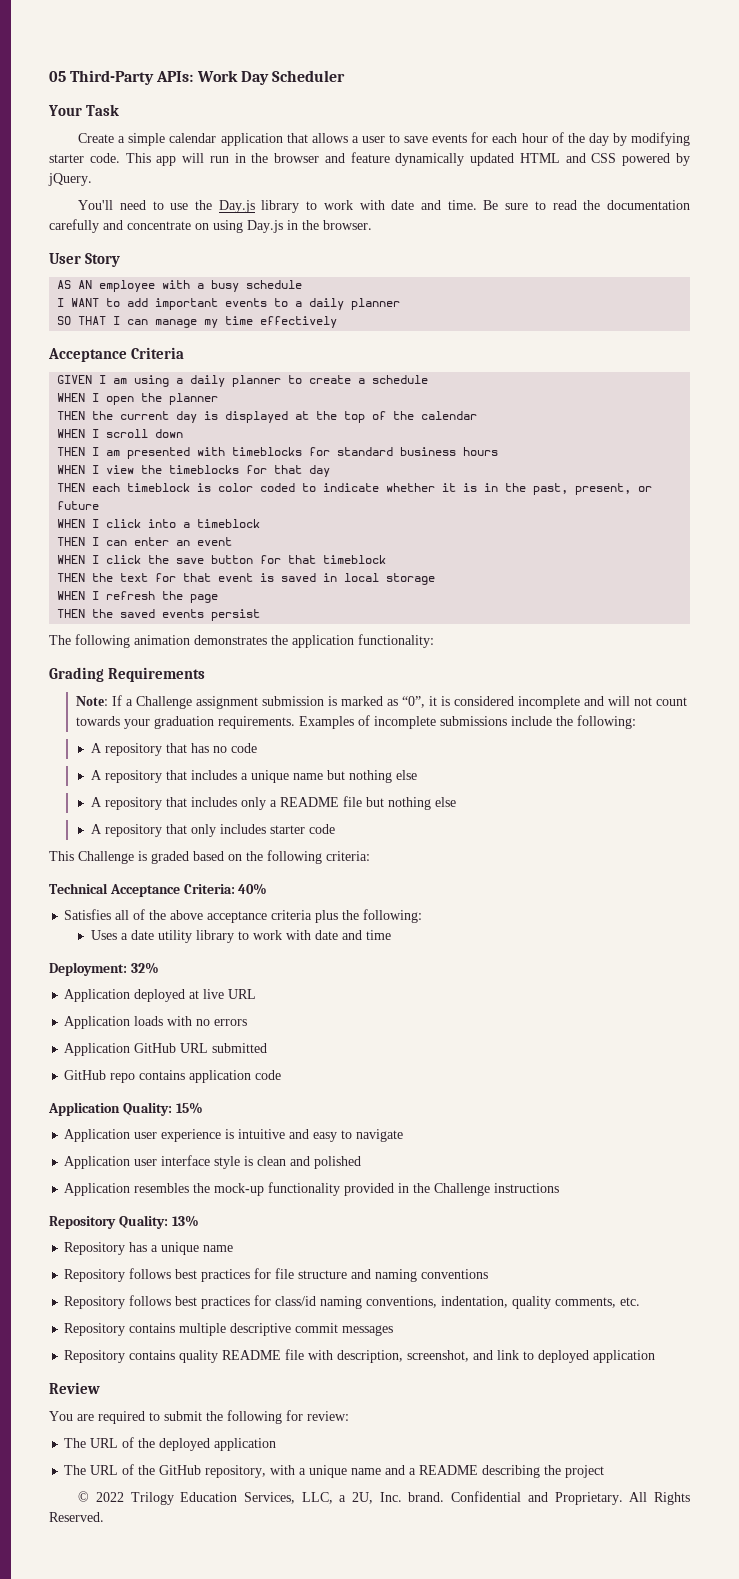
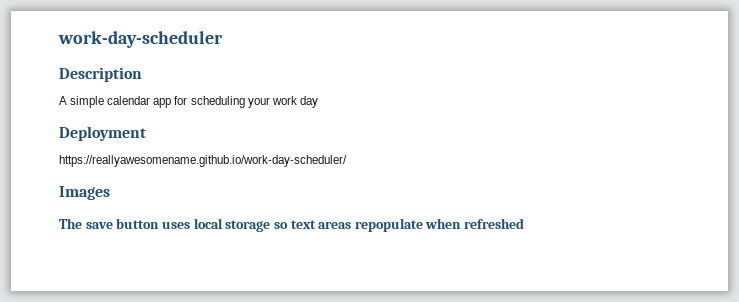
- 05 Third-Party APIs: Work Day Scheduler
- Your Task
- Create a simple calendar application that allows a user to save events for each hour of the day by modifying starter code. This app will run in the browser and feature dynamically updated HTML and CSS powered by jQuery.
- You'll need to use the Day.js library to work with date and time. Be sure to read the documentation carefully and concentrate on using Day.js in the browser.
- User Story
- AS AN employee with a busy schedule
- I WANT to add important events to a daily planner
- SO THAT I can manage my time effectively
- Acceptance Criteria
- GIVEN I am using a daily planner to create a schedule
- WHEN I open the planner
- THEN the current day is displayed at the top of the calendar
- WHEN I scroll down
- THEN I am presented with timeblocks for standard business hours
- WHEN I view the timeblocks for that day
- THEN each timeblock is color coded to indicate whether it is in the past, present, or future
- WHEN I click into a timeblock
- THEN I can enter an event
- WHEN I click the save button for that timeblock
- THEN the text for that event is saved in local storage
- WHEN I refresh the page
- THEN the saved events persist
- The following animation demonstrates the application functionality:
- Grading Requirements
- Note: If a Challenge assignment submission is marked as “0”, it is considered incomplete and will not count towards your graduation requirements. Examples of incomplete submissions include the following:
- A repository that has no code
- A repository that includes a unique name but nothing else
- A repository that includes only a README file but nothing else
- A repository that only includes starter code
- This Challenge is graded based on the following criteria:
- Technical Acceptance Criteria: 40%
- Satisfies all of the above acceptance criteria plus the following:
- Uses a date utility library to work with date and time
- Deployment: 32%
- Application deployed at live URL
- Application loads with no errors
- Application GitHub URL submitted
- GitHub repo contains application code
- Application Quality: 15%
- Application user experience is intuitive and easy to navigate
- Application user interface style is clean and polished
- Application resembles the mock-up functionality provided in the Challenge instructions
- Repository Quality: 13%
- Repository has a unique name
- Repository follows best practices for file structure and naming conventions
- Repository follows best practices for class/id naming conventions, indentation, quality comments, etc.
- Repository contains multiple descriptive commit messages
- Repository contains quality README file with description, screenshot, and link to deployed application
- Review
- You are required to submit the following for review:
- The URL of the deployed application
- The URL of the GitHub repository, with a unique name and a README describing the project
- © 2022 Trilogy Education Services, LLC, a 2U, Inc. brand. Confidential and Proprietary. All Rights Reserved.
+ work-day-scheduler
+ Description
+ A simple calendar app for scheduling your work day
+ Deployment
+ https://reallyawesomename.github.io/work-day-scheduler/
+ Images
+ The save button uses local storage so text areas repopulate when refreshed

